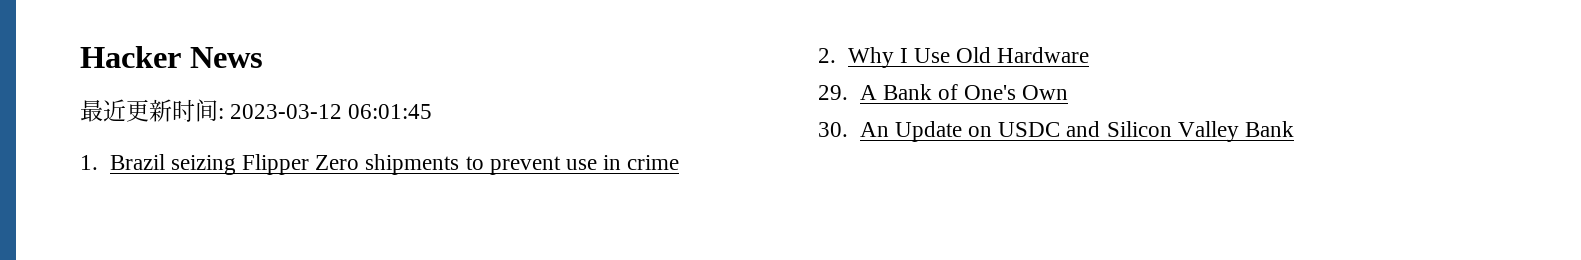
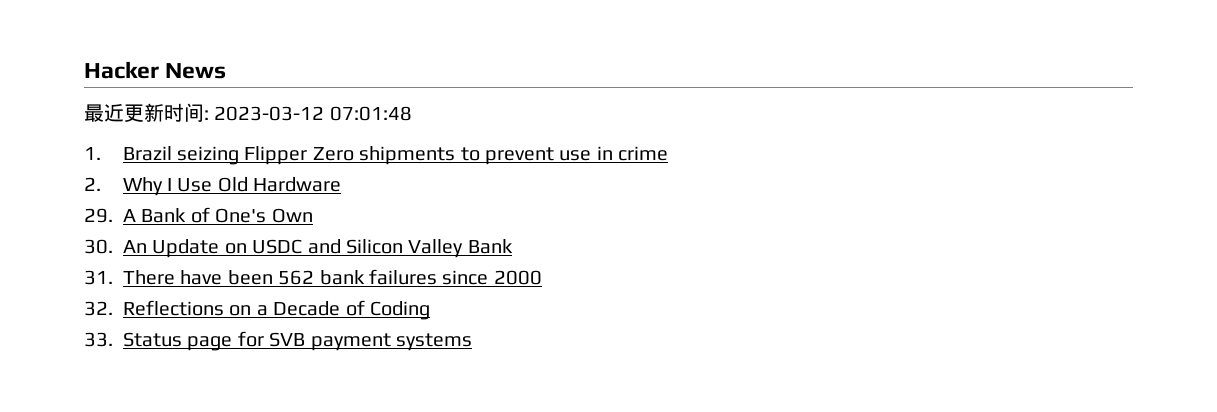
- 最近更新时间: 2023-03-12 06:01:45
+ 最近更新时间: 2023-03-12 07:01:48
+ 31. There have been 562 bank failures since 2000
+ 32. Reflections on a Decade of Coding
+ 33. Status page for SVB payment systems

